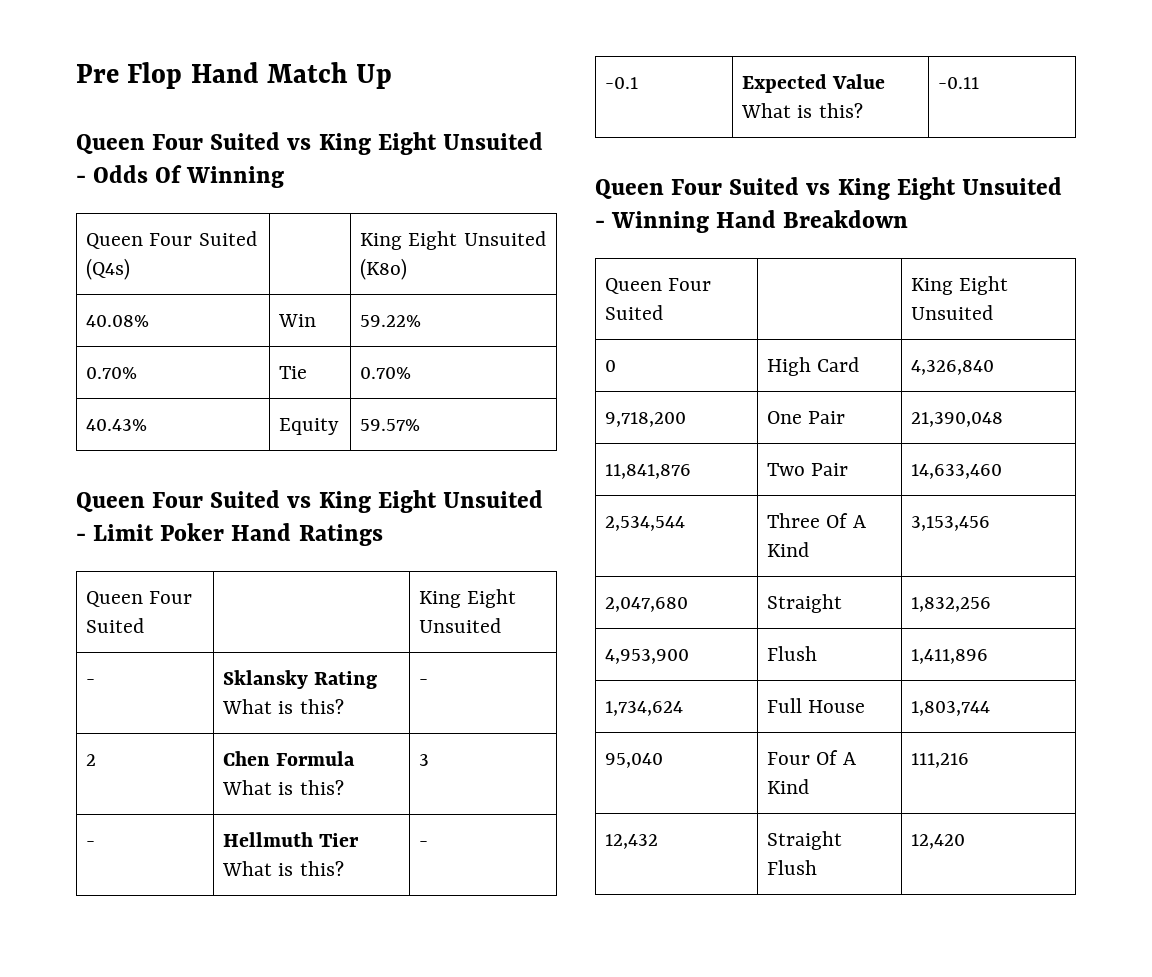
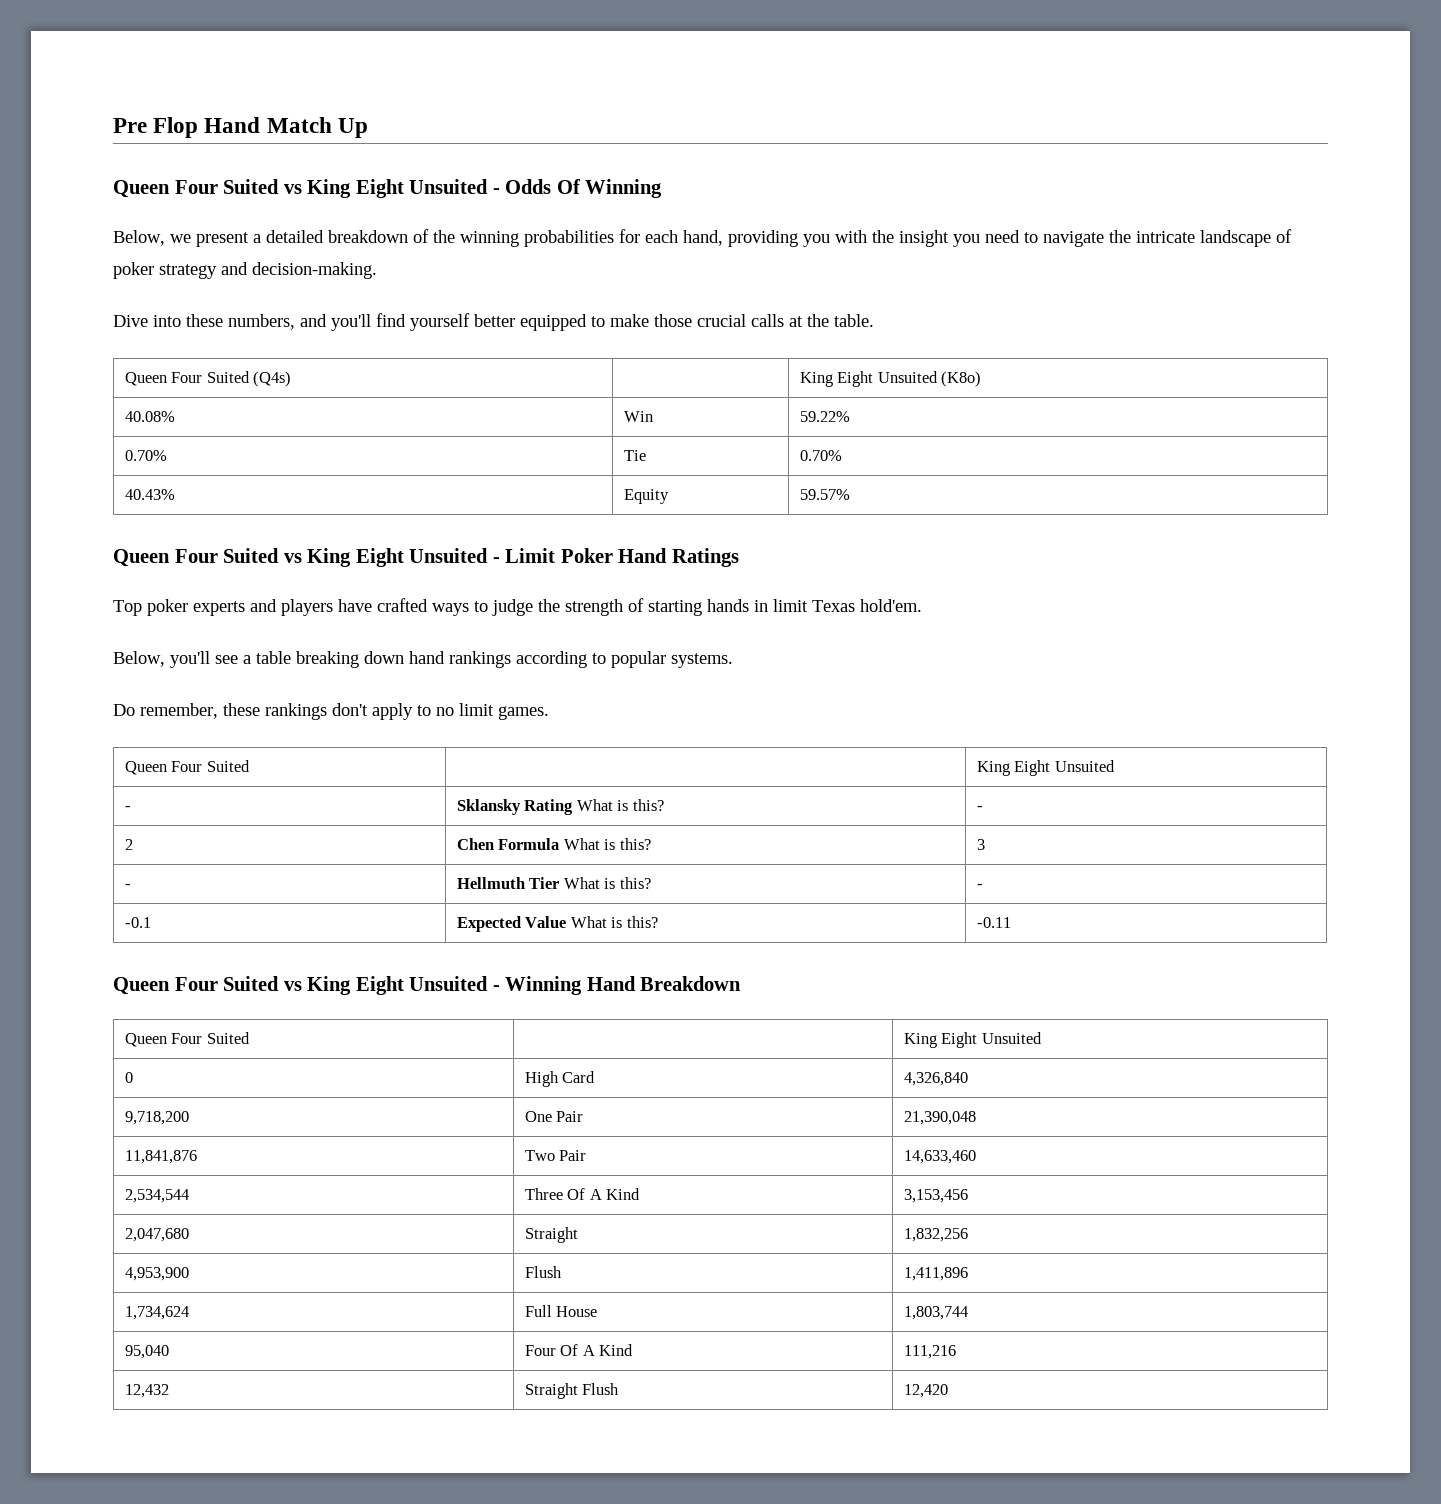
+ Below, we present a detailed breakdown of the winning probabilities for each hand, providing you with the insight you need to navigate the intricate landscape of poker strategy and decision-making.
+ Dive into these numbers, and you'll find yourself better equipped to make those crucial calls at the table.
+ Top poker experts and players have crafted ways to judge the strength of starting hands in limit Texas hold'em.
+ Below, you'll see a table breaking down hand rankings according to popular systems.
+ Do remember, these rankings don't apply to no limit games.

